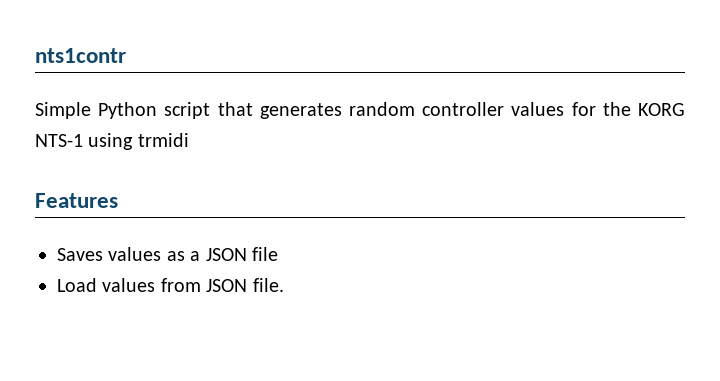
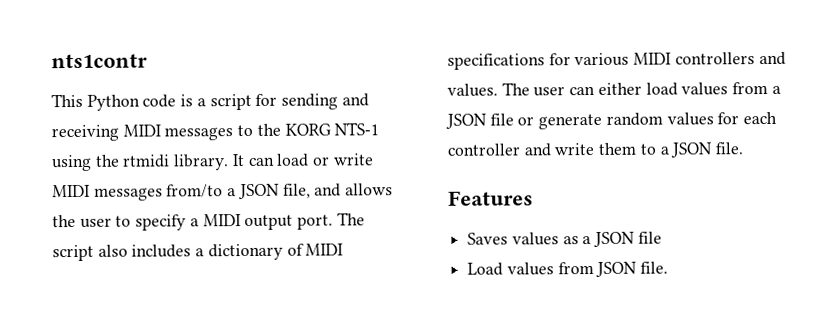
- Simple Python script that generates random controller values for the KORG NTS-1 using trmidi
+ This Python code is a script for sending and receiving MIDI messages to the KORG NTS-1 using the rtmidi library. It can load or write MIDI messages from/to a JSON file, and allows the user to specify a MIDI output port. The script also includes a dictionary of MIDI specifications for various MIDI controllers and values. The user can either load values from a JSON file or generate random values for each controller and write them to a JSON file.

